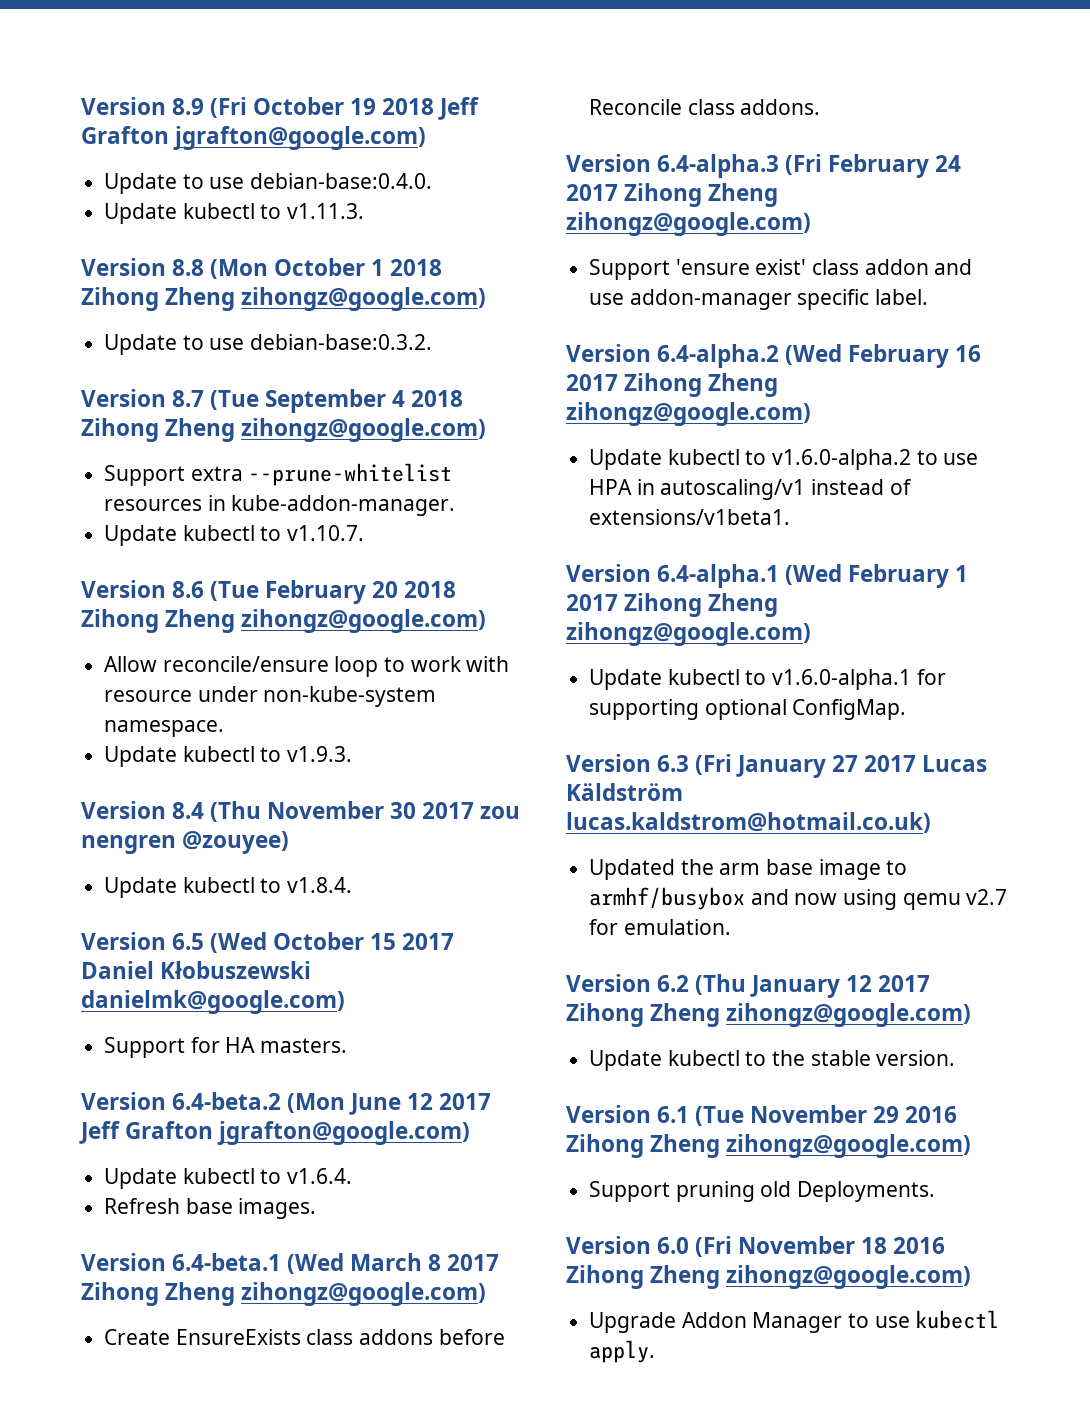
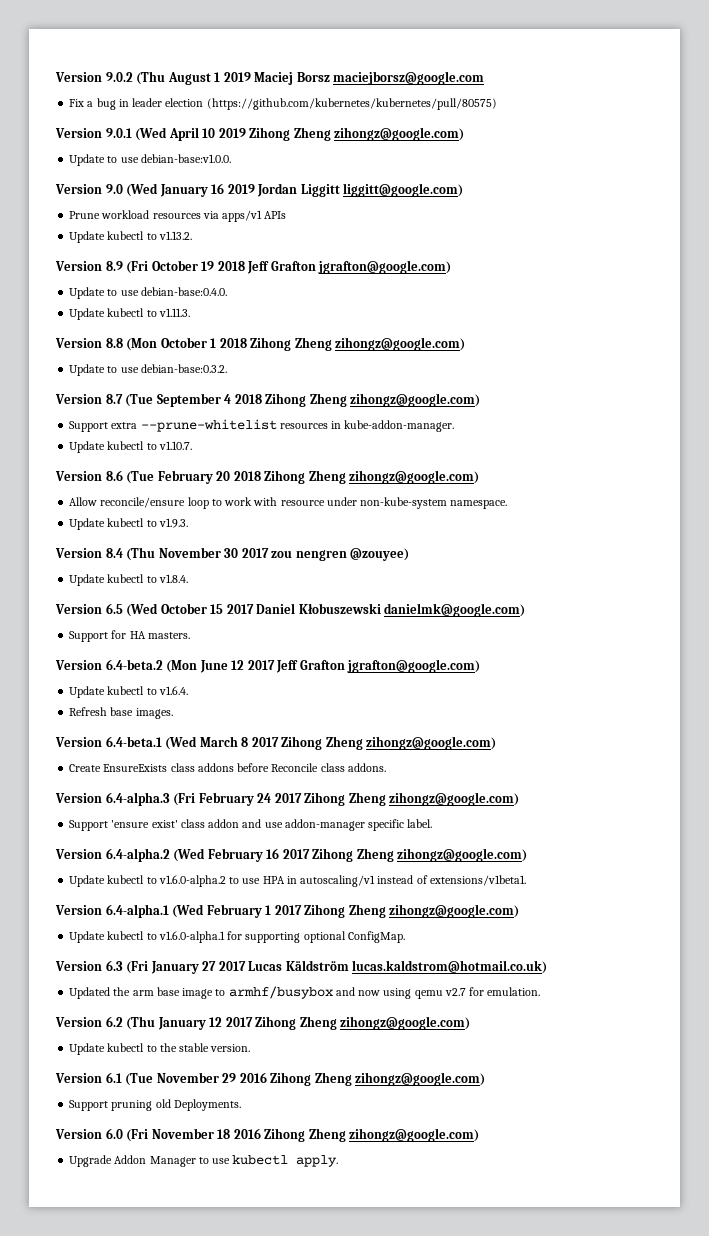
+ Version 9.0.2 (Thu August 1 2019 Maciej Borsz maciejborsz@google.com
+ Fix a bug in leader election (https://github.com/kubernetes/kubernetes/pull/80575)
+ Version 9.0.1 (Wed April 10 2019 Zihong Zheng zihongz@google.com)
+ Update to use debian-base:v1.0.0.
+ Version 9.0 (Wed January 16 2019 Jordan Liggitt liggitt@google.com)
+ Prune workload resources via apps/v1 APIs
+ Update kubectl to v1.13.2.

